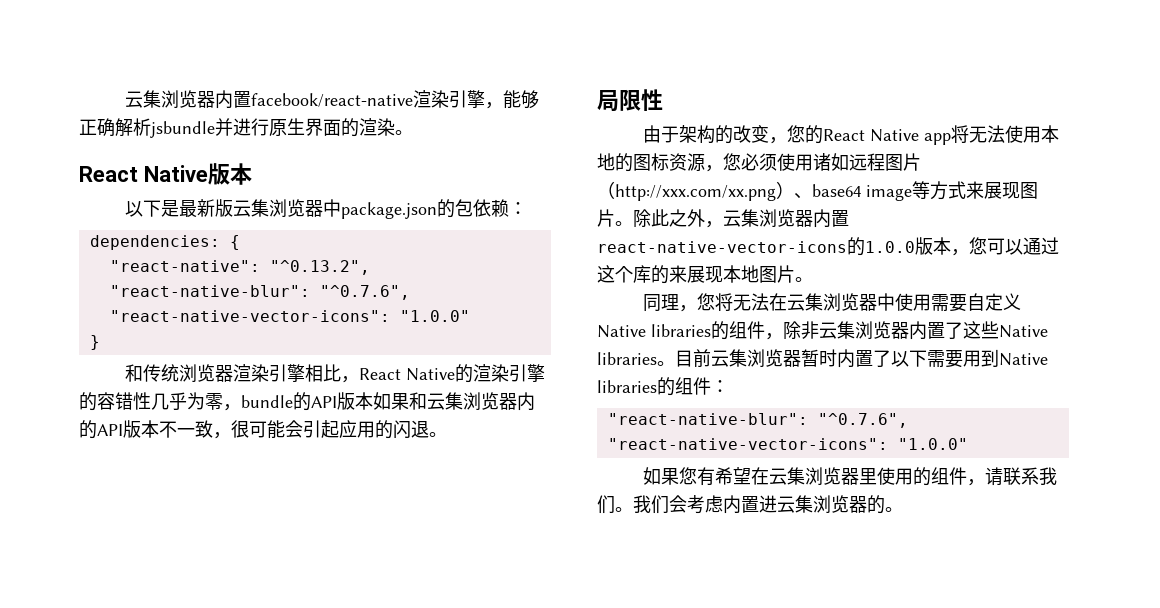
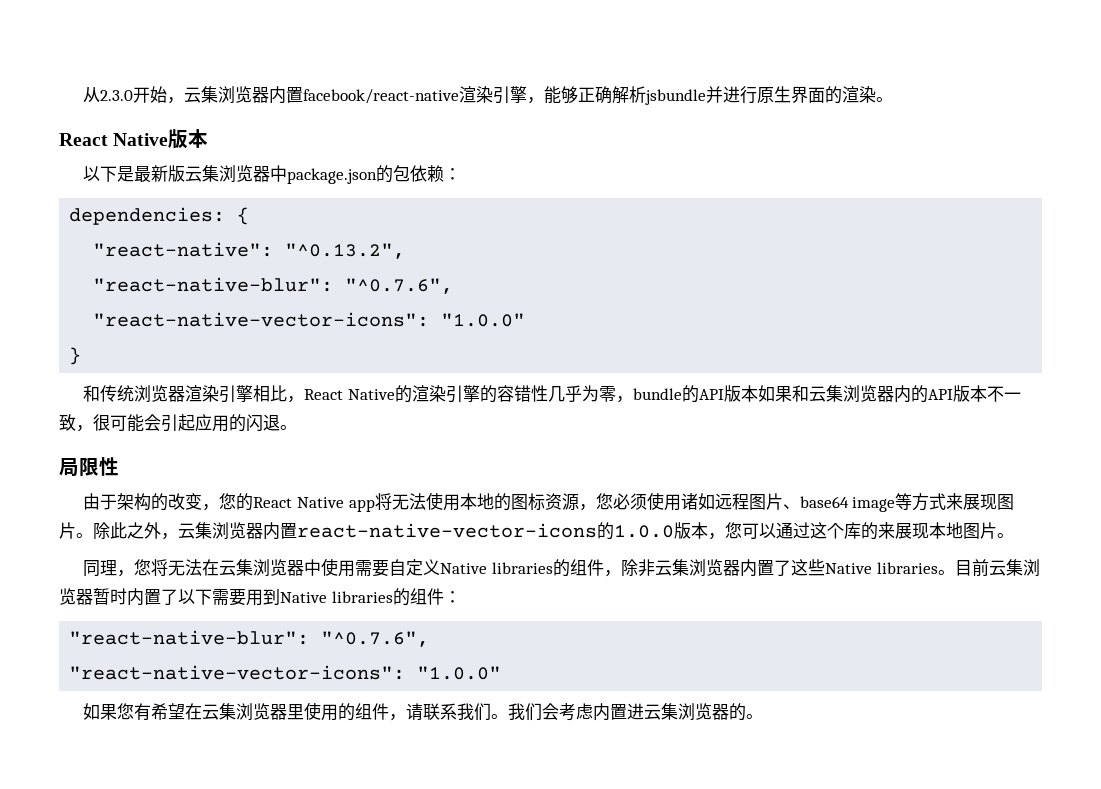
- 云集浏览器内置facebook/react-native渲染引擎，能够正确解析jsbundle并进行原生界面的渲染。
+ 从2.3.0开始，云集浏览器内置facebook/react-native渲染引擎，能够正确解析jsbundle并进行原生界面的渲染。
- 由于架构的改变，您的React Native app将无法使用本地的图标资源，您必须使用诸如远程图片（http://xxx.com/xx.png）、base64 image等方式来展现图片。
+ 由于架构的改变，您的React Native app将无法使用本地的图标资源，您必须使用诸如远程图片、base64 image等方式来展现图片。

